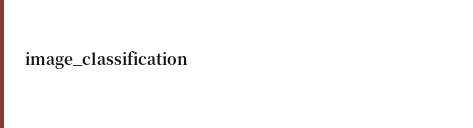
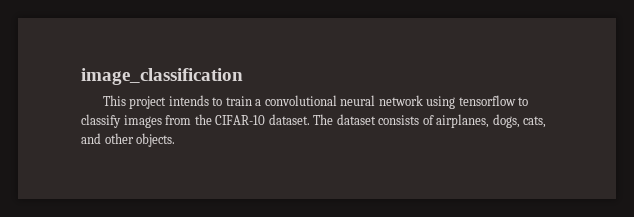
+ This project intends to train a convolutional neural network using tensorflow to classify images from the CIFAR-10 dataset. The dataset consists of airplanes, dogs, cats, and other objects.

